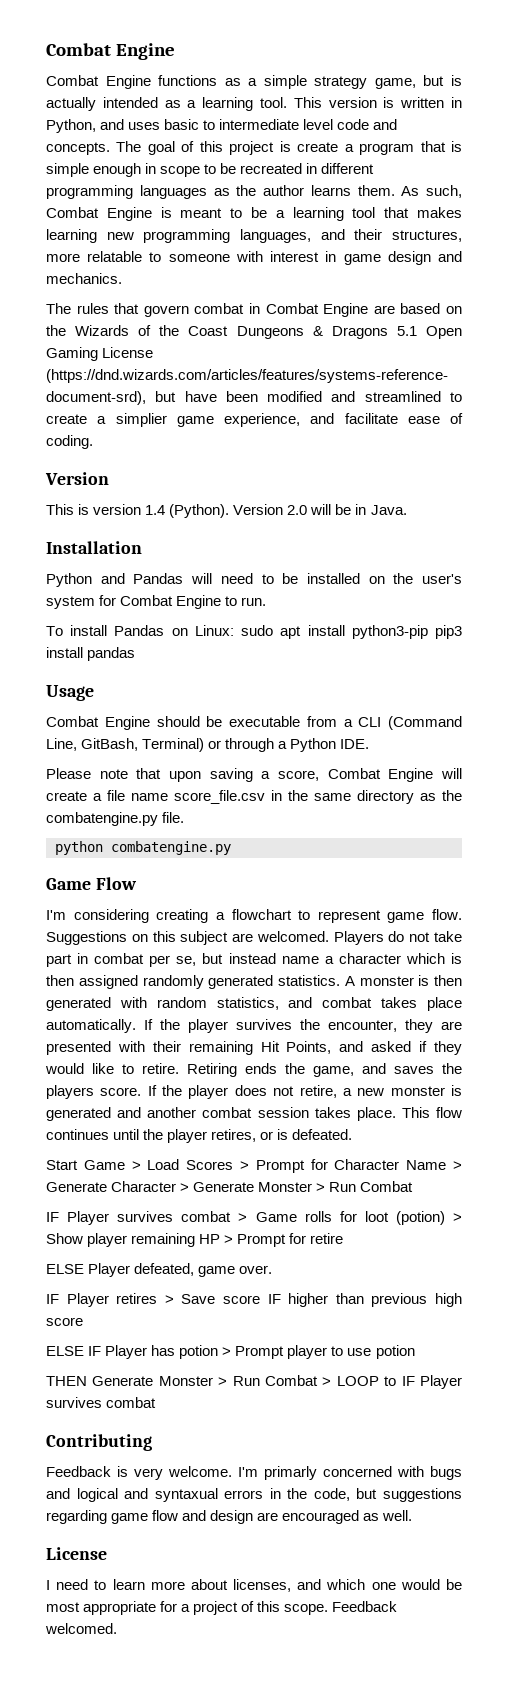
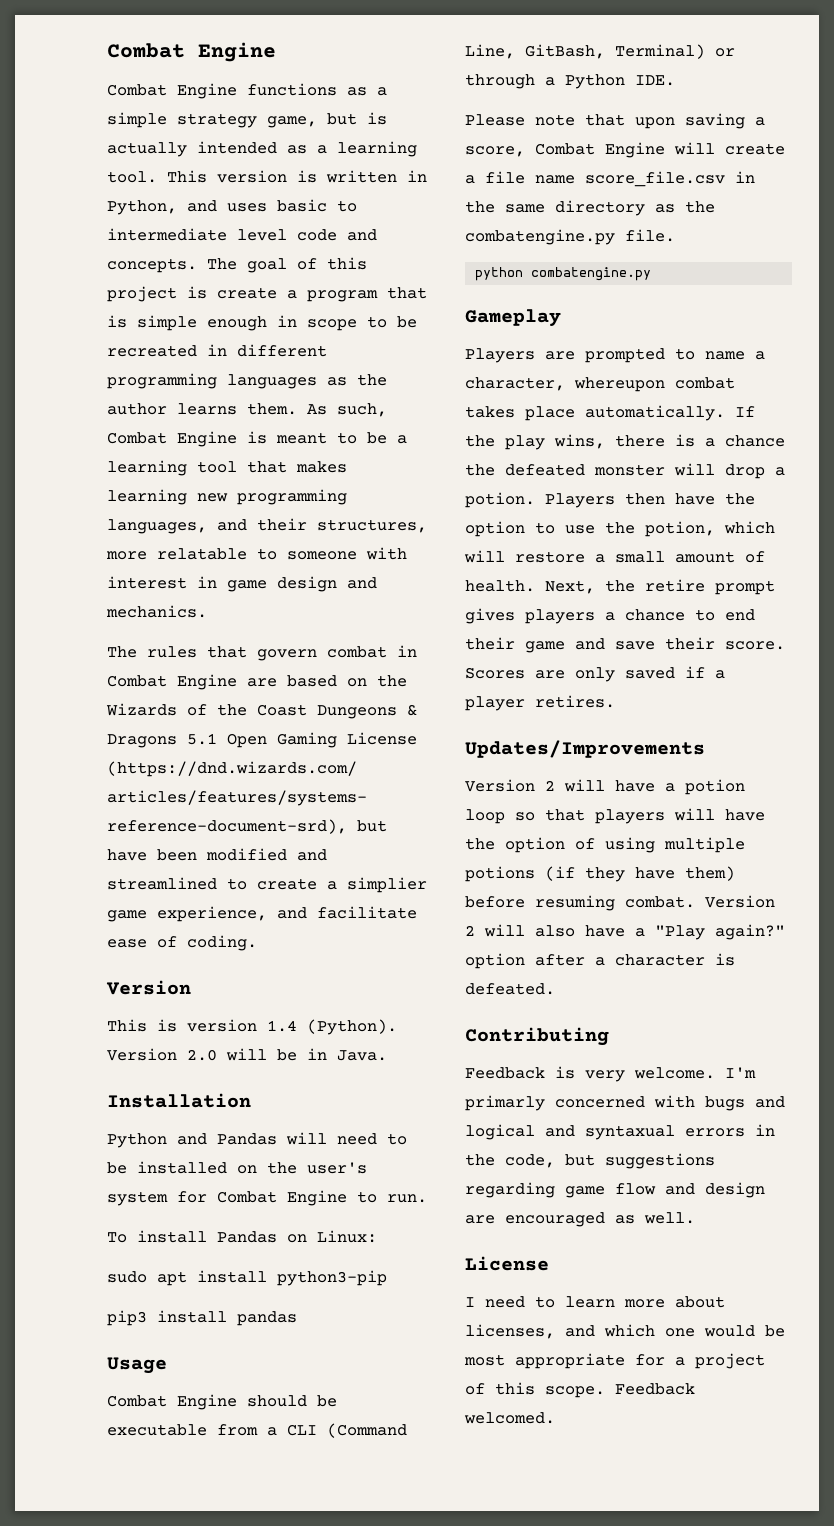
- To install Pandas on Linux: sudo apt install python3-pip pip3 install pandas
+ To install Pandas on Linux:
+ sudo apt install python3-pip
+ pip3 install pandas
- Game Flow
- I'm considering creating a flowchart to represent game flow. Suggestions on this subject are welcomed. Players do not take part in combat per se, but instead name a character which is then assigned randomly generated statistics. A monster is then generated with random statistics, and combat takes place automatically.
+ Gameplay
+ Players are prompted to name a character, whereupon combat takes place automatically.
- If the player survives the encounter, they are presented with their remaining Hit Points, and asked if they would like to retire. Retiring ends the game, and saves the players score. If the player does not retire, a new monster is generated and another combat session takes place. This flow continues until the player retires, or is defeated.
- Start Game > Load Scores > Prompt for Character Name > Generate Character > Generate Monster > Run Combat
- IF Player survives combat > Game rolls for loot (potion) > Show player remaining HP > Prompt for retire
- ELSE Player defeated, game over.
- IF Player retires > Save score IF higher than previous high score
- ELSE IF Player has potion > Prompt player to use potion
- THEN Generate Monster > Run Combat > LOOP to IF Player survives combat
+ If the play wins, there is a chance the defeated monster will drop a potion. Players then have the option to use the potion, which will restore a small amount of health. Next, the retire prompt gives players a chance to end their game and save their score. Scores are only saved if a player retires.
+ Updates/Improvements
+ Version 2 will have a potion loop so that players will have the option of using multiple potions (if they have them) before resuming combat. Version 2 will also have a "Play again?" option after a character is defeated.

